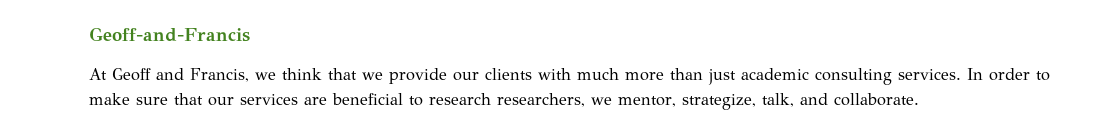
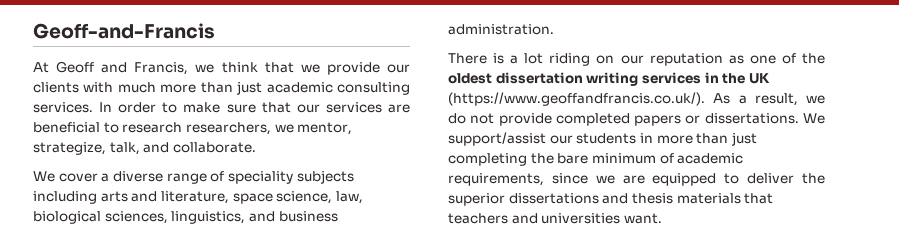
+ We cover a diverse range of speciality subjects including arts and literature, space science, law, biological sciences, linguistics, and business administration.
+ There is a lot riding on our reputation as one of the oldest dissertation writing services in the UK (https://www.geoffandfrancis.co.uk/). As a result, we do not provide completed papers or dissertations. We support/assist our students in more than just completing the bare minimum of academic requirements, since we are equipped to deliver the superior dissertations and thesis materials that teachers and universities want.

